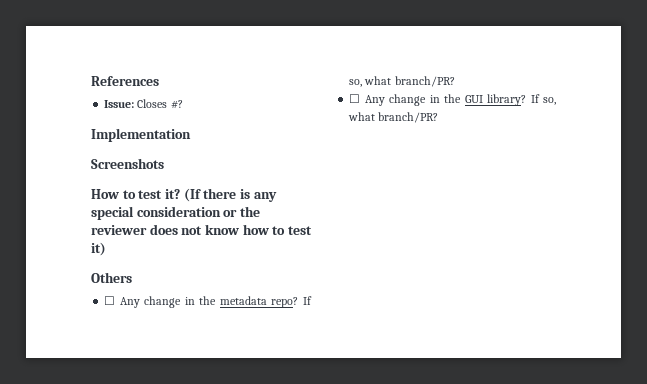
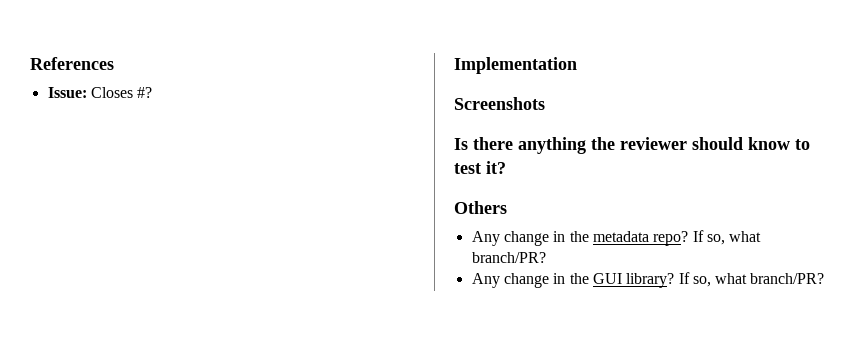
- How to test it? (If there is any special consideration or the reviewer does not know how to test it)
+ Is there anything the reviewer should know to test it?
- ☐ Any change in the metadata repo?
+ Any change in the metadata repo?
- ☐ Any change in the GUI library?
+ Any change in the GUI library?

